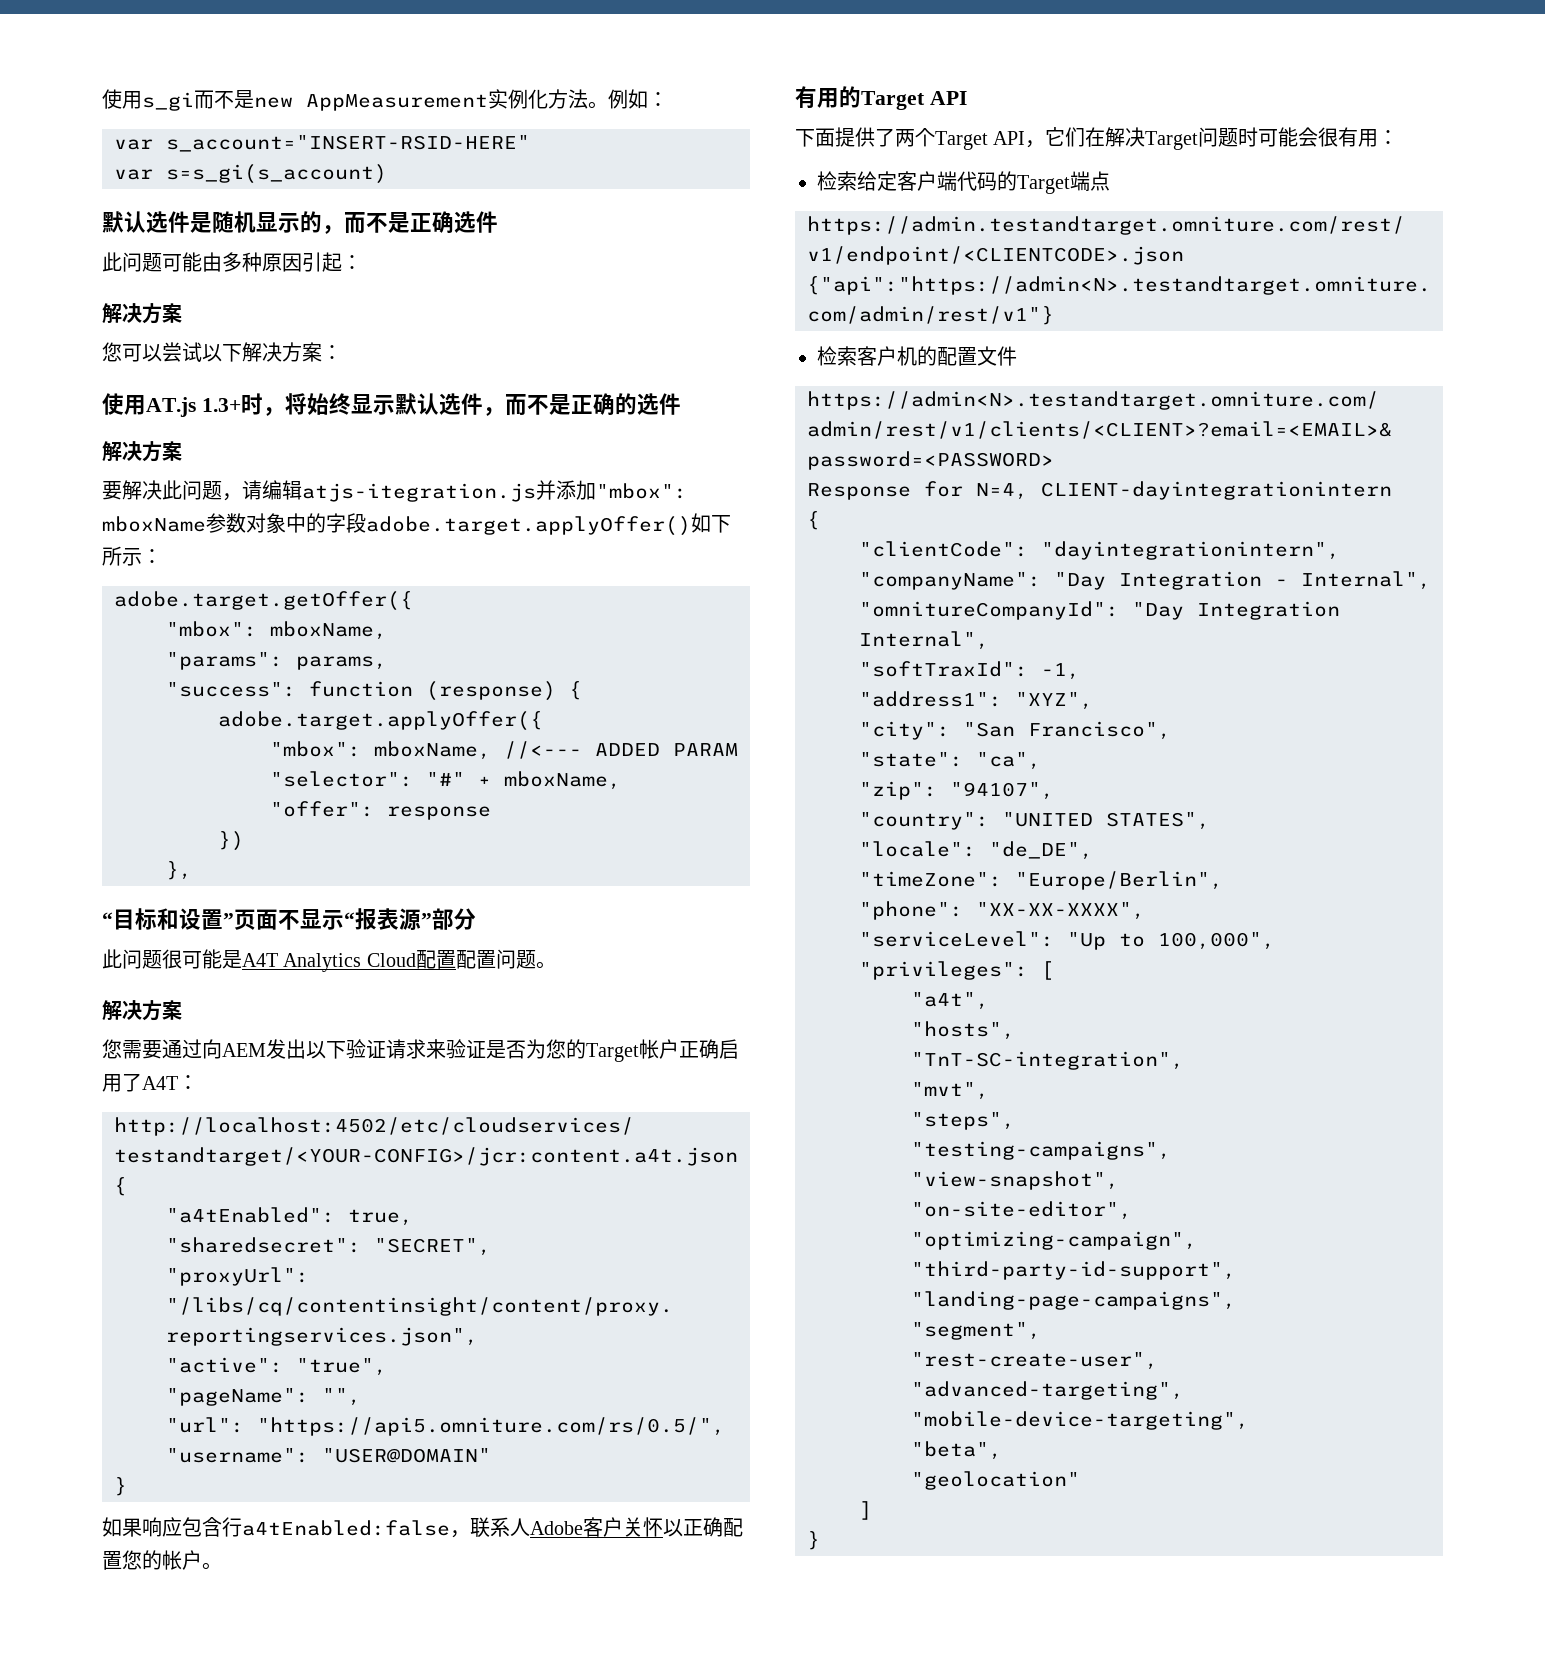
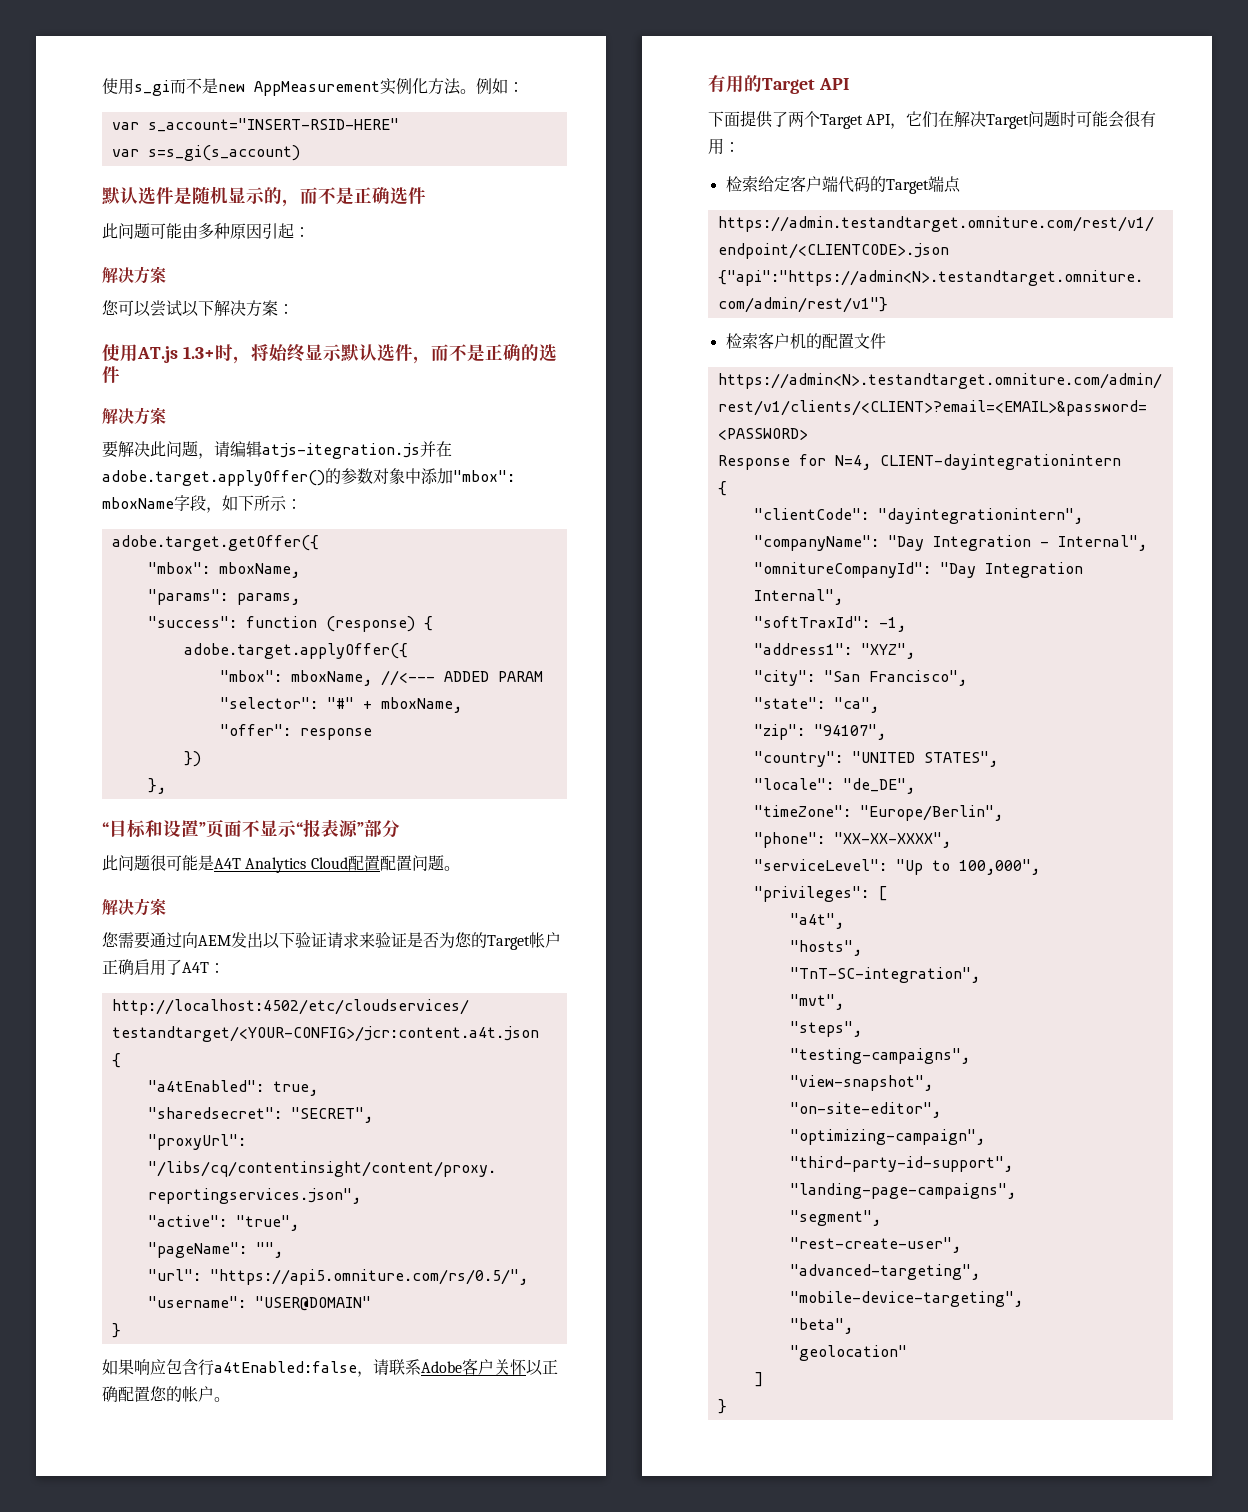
- 要解决此问题，请编辑atjs-itegration.js并添加"mbox": mboxName参数对象中的字段adobe.target.applyOffer()如下所示：
+ 要解决此问题，请编辑atjs-itegration.js并在adobe.target.applyOffer()的参数对象中添加"mbox": mboxName字段，如下所示：
- 如果响应包含行a4tEnabled:false，联系人Adobe客户关怀以正确配置您的帐户。
+ 如果响应包含行a4tEnabled:false，请联系Adobe客户关怀以正确配置您的帐户。

